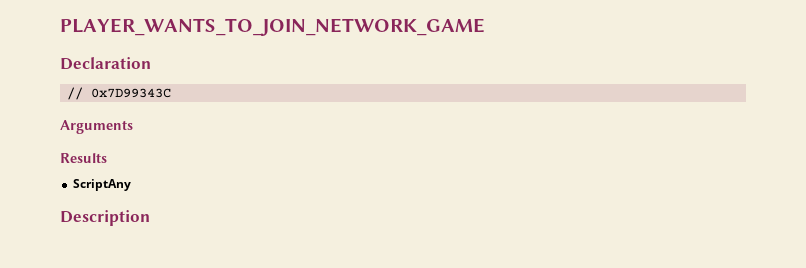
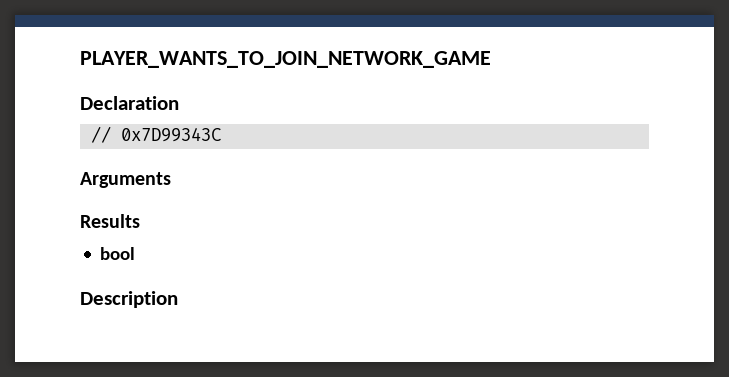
- ScriptAny
+ bool

